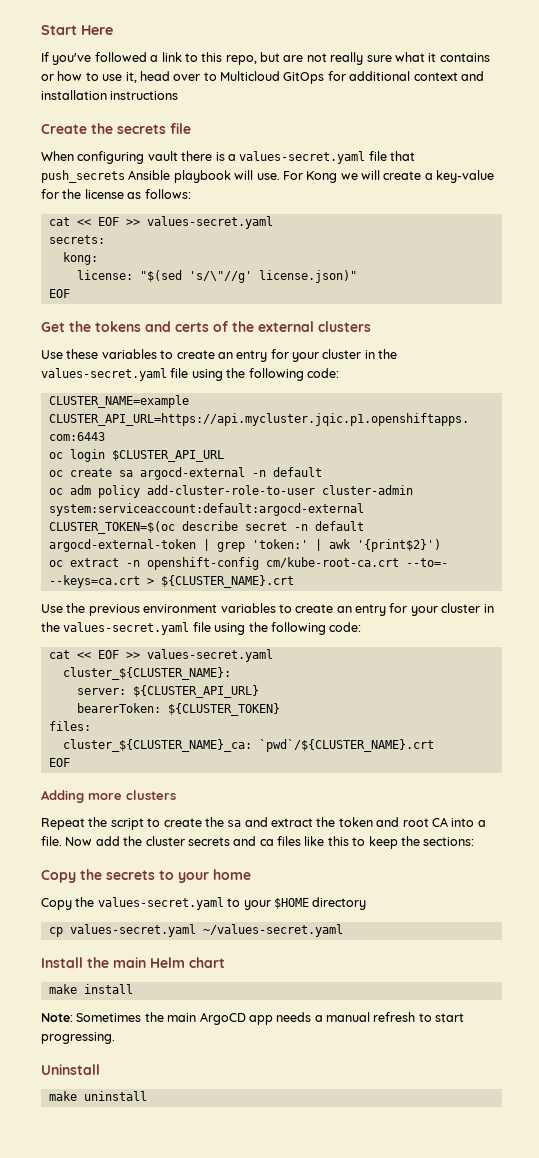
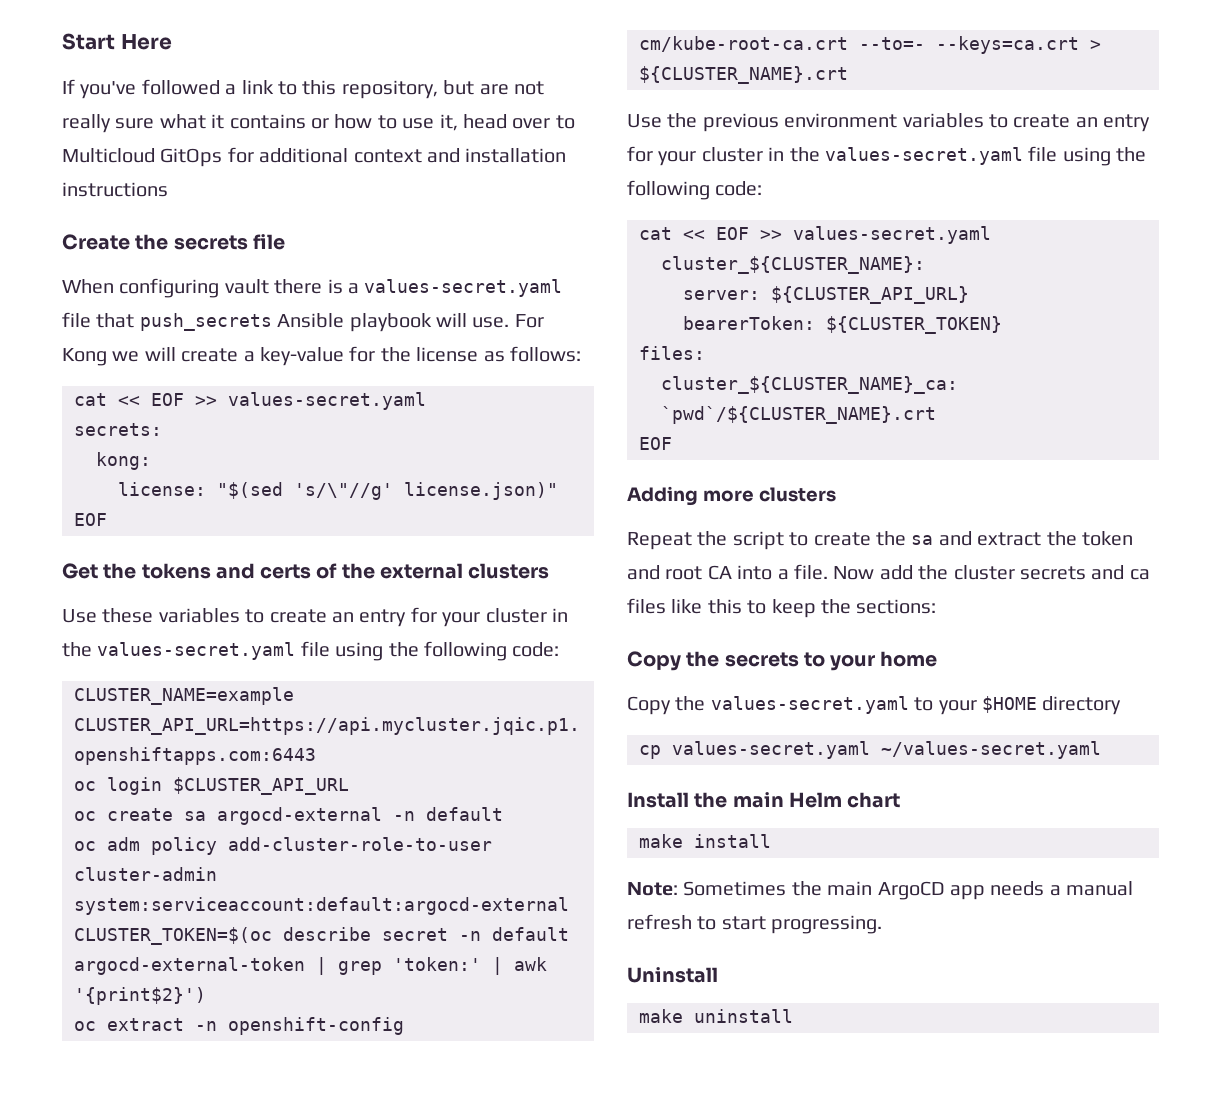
- If you've followed a link to this repo, but are not really sure what it contains or how to use it, head over to Multicloud GitOps for additional context and installation instructions
+ If you've followed a link to this repository, but are not really sure what it contains or how to use it, head over to Multicloud GitOps for additional context and installation instructions

